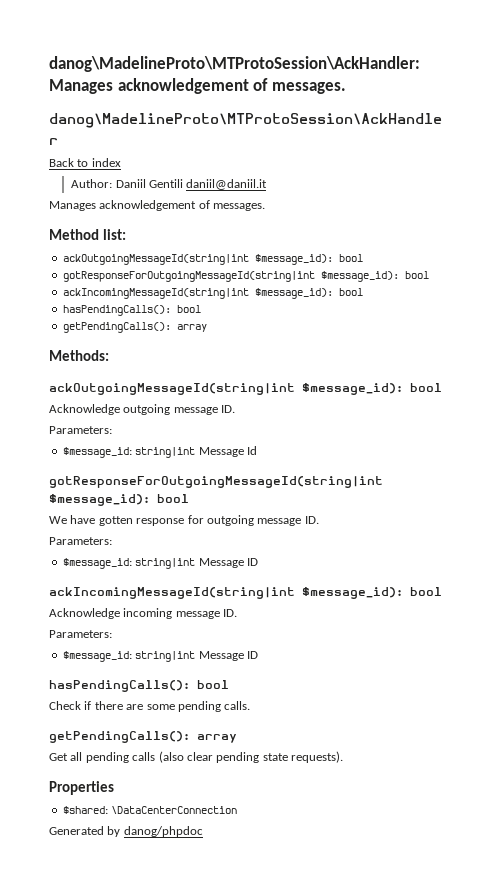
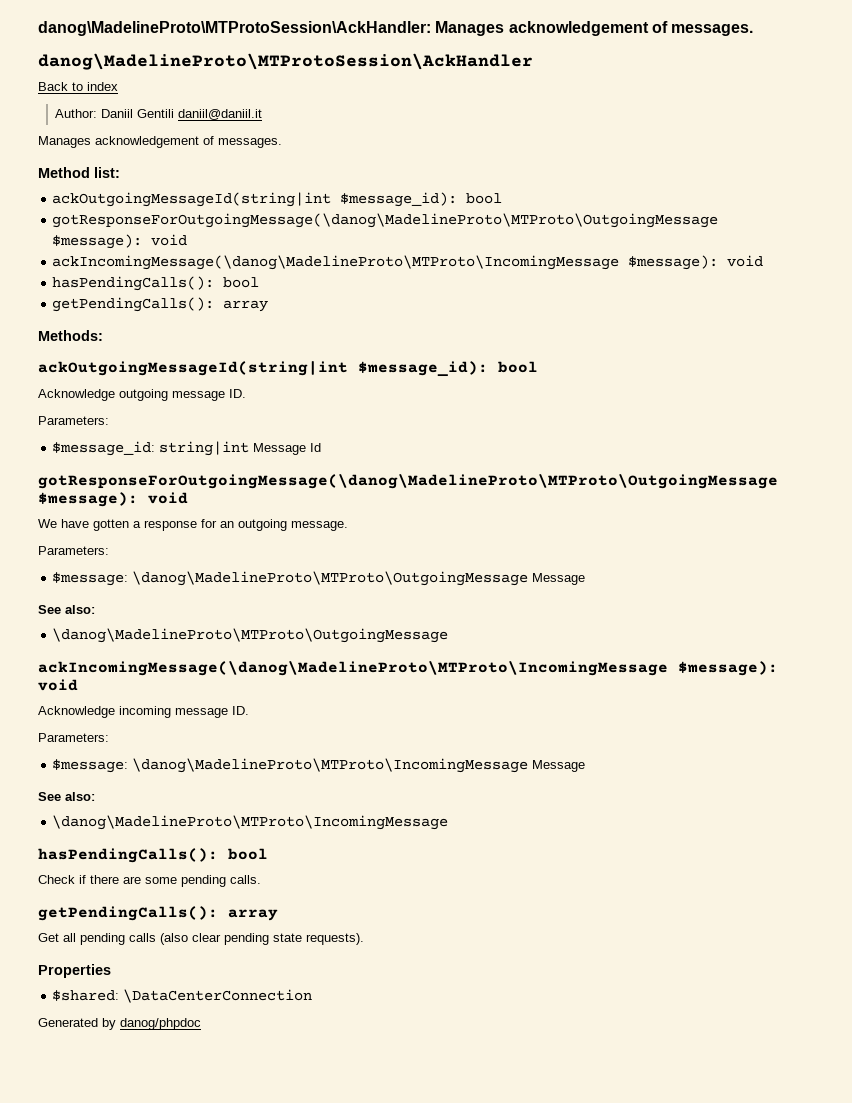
  Method list:
  ackOutgoingMessageId(string|int $message_id): bool
- gotResponseForOutgoingMessageId(string|int $message_id): bool
- ackIncomingMessageId(string|int $message_id): bool
+ gotResponseForOutgoingMessage(\danog\MadelineProto\MTProto\OutgoingMessage $message): void
+ ackIncomingMessage(\danog\MadelineProto\MTProto\IncomingMessage $message): void
  $message_id: string|int Message Id
- gotResponseForOutgoingMessageId(string|int $message_id): bool
+ gotResponseForOutgoingMessage(\danog\MadelineProto\MTProto\OutgoingMessage $message): void
- We have gotten response for outgoing message ID.
+ We have gotten a response for an outgoing message.
  Parameters:
- $message_id: string|int Message ID
- ackIncomingMessageId(string|int $message_id): bool
+ $message: \danog\MadelineProto\MTProto\OutgoingMessage Message
+ See also:
+ \danog\MadelineProto\MTProto\OutgoingMessage
+ ackIncomingMessage(\danog\MadelineProto\MTProto\IncomingMessage $message): void
  Acknowledge incoming message ID.
  Parameters:
- $message_id: string|int Message ID
+ $message: \danog\MadelineProto\MTProto\IncomingMessage Message
+ See also:
+ \danog\MadelineProto\MTProto\IncomingMessage

